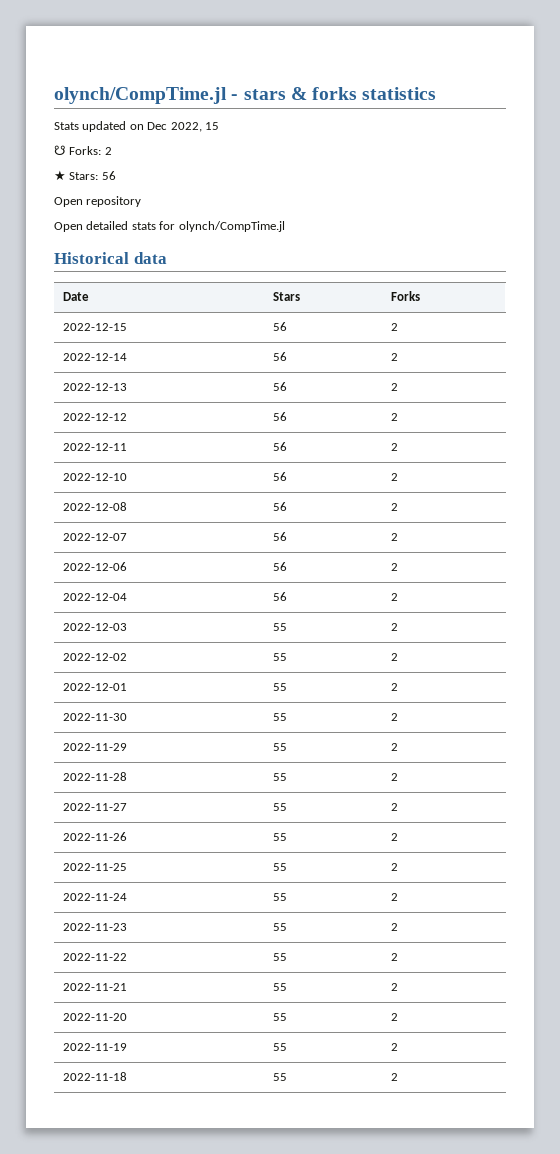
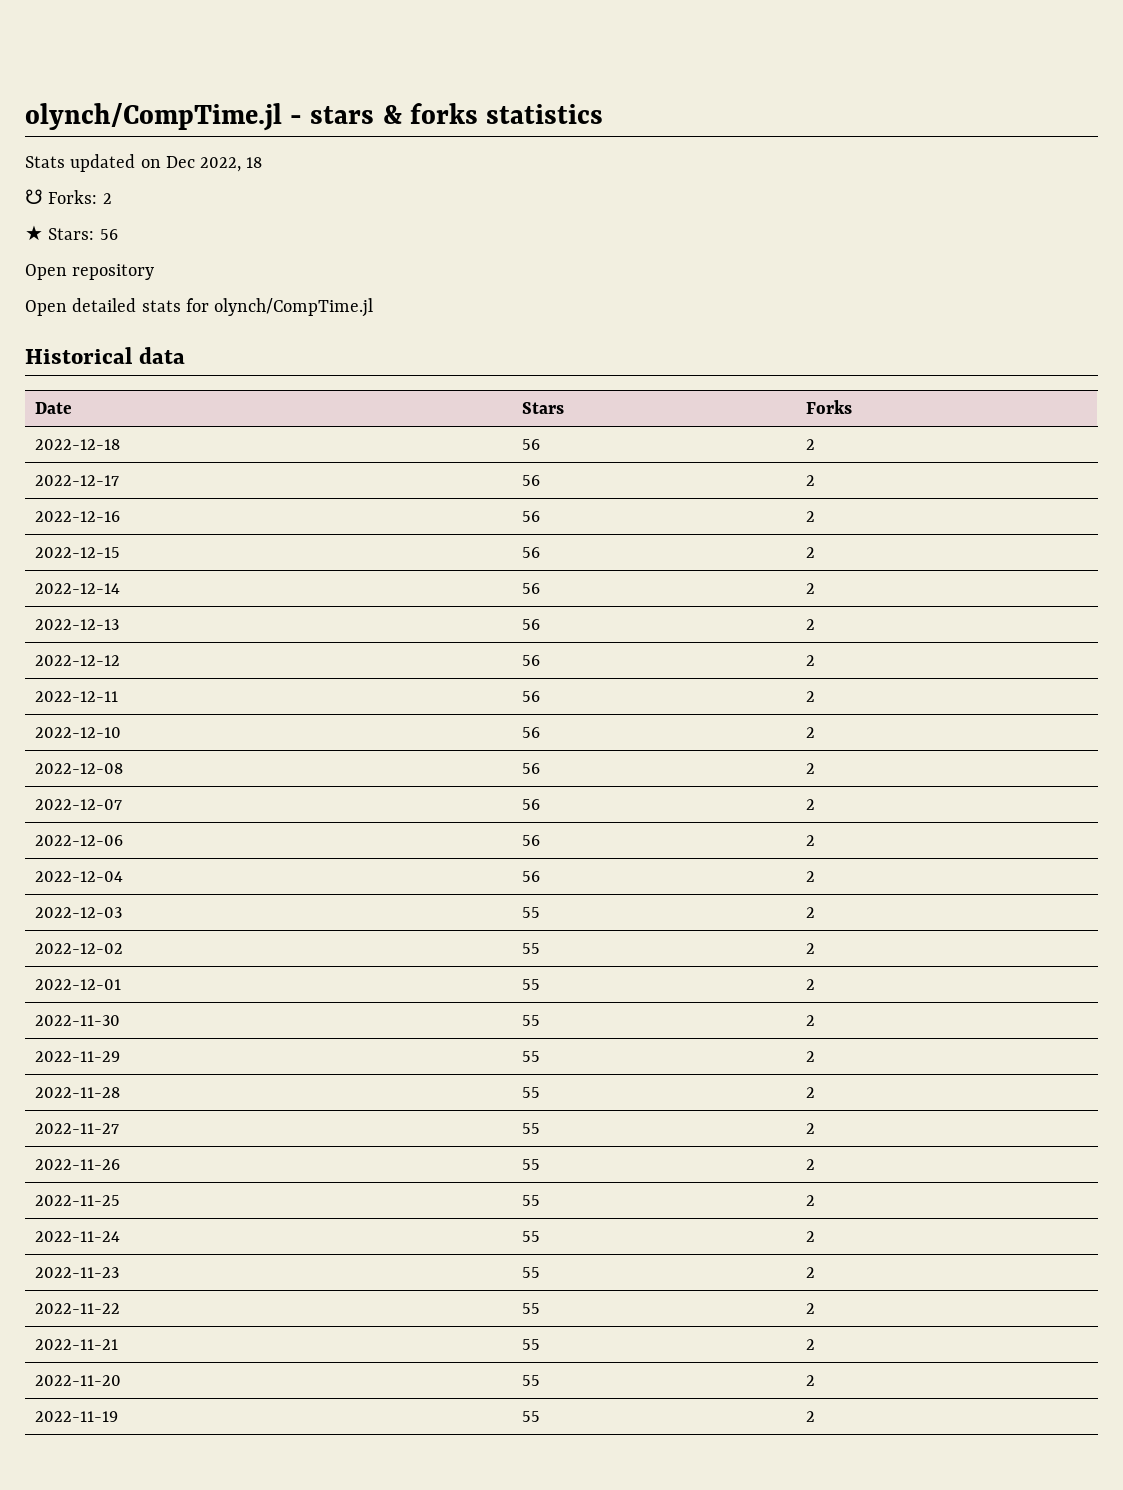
- Stats updated on Dec 2022, 15
+ Stats updated on Dec 2022, 18
+ 2022-12-18 | 56 | 2
+ 2022-12-17 | 56 | 2
+ 2022-12-16 | 56 | 2
- 2022-11-18 | 55 | 2

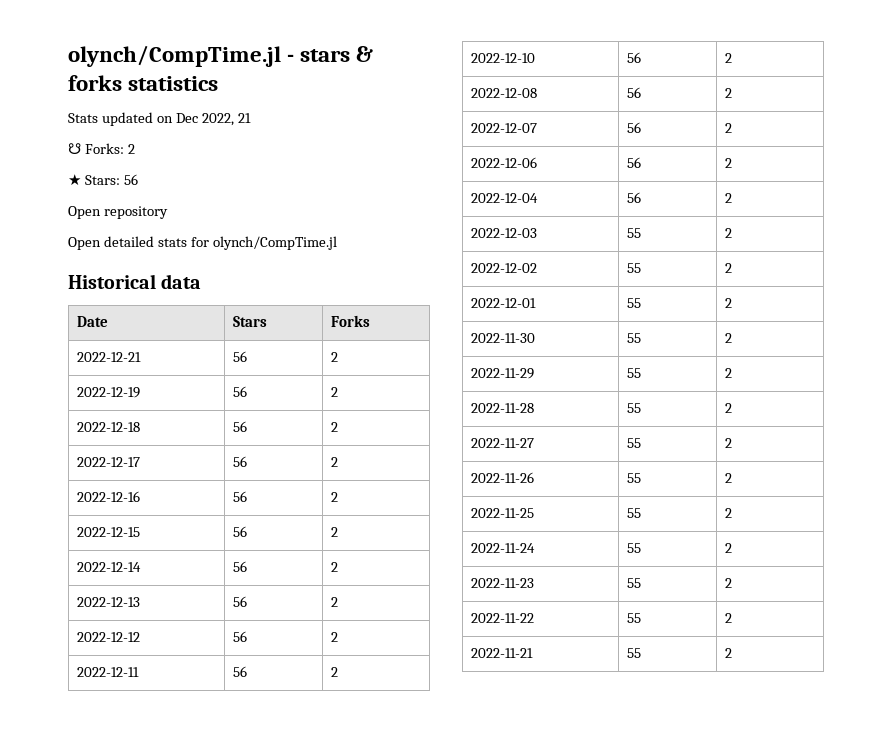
- Stats updated on Dec 2022, 18
+ Stats updated on Dec 2022, 21
+ 2022-12-21 | 56 | 2
+ 2022-12-19 | 56 | 2
- 2022-11-20 | 55 | 2
- 2022-11-19 | 55 | 2

